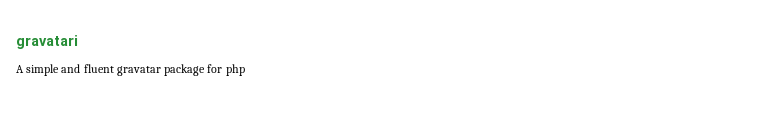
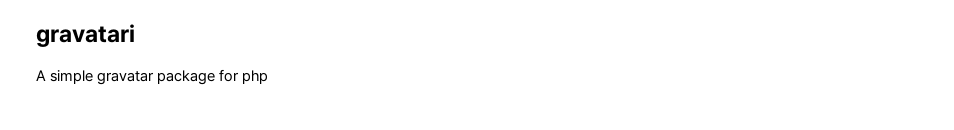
- A simple and fluent gravatar package for php
+ A simple gravatar package for php

